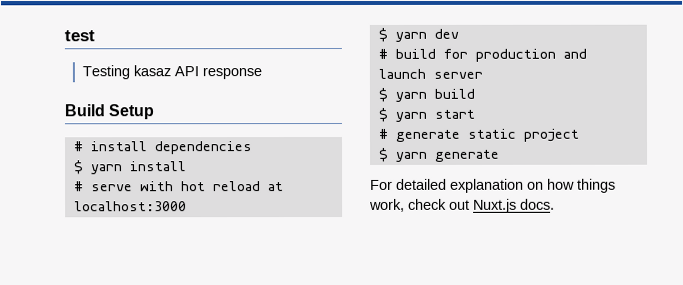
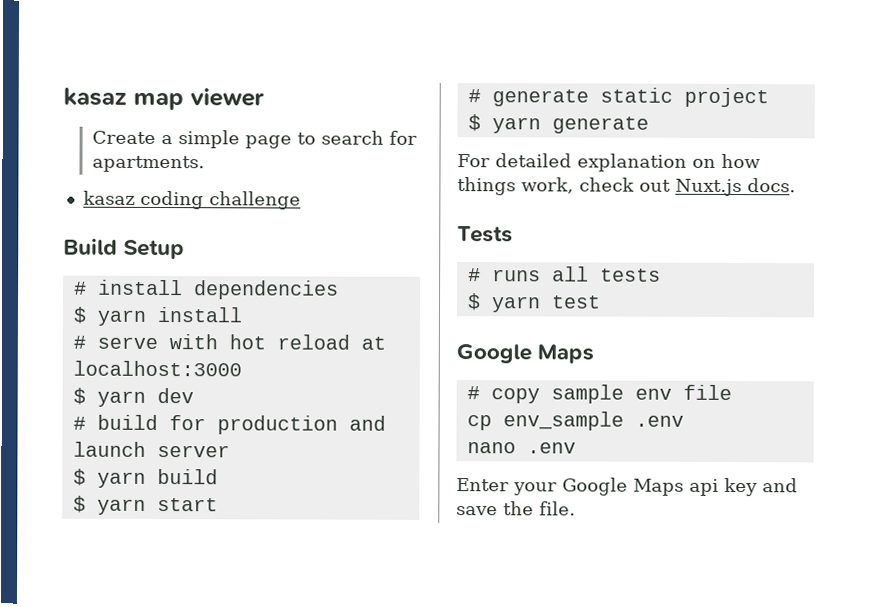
- test
- Testing kasaz API response
+ kasaz map viewer
+ Create a simple page to search for apartments.
+ kasaz coding challenge
+ Tests
+ # runs all tests
+ $ yarn test
+ Google Maps
+ # copy sample env file
+ cp env_sample .env
+ nano .env
+ Enter your Google Maps api key and save the file.

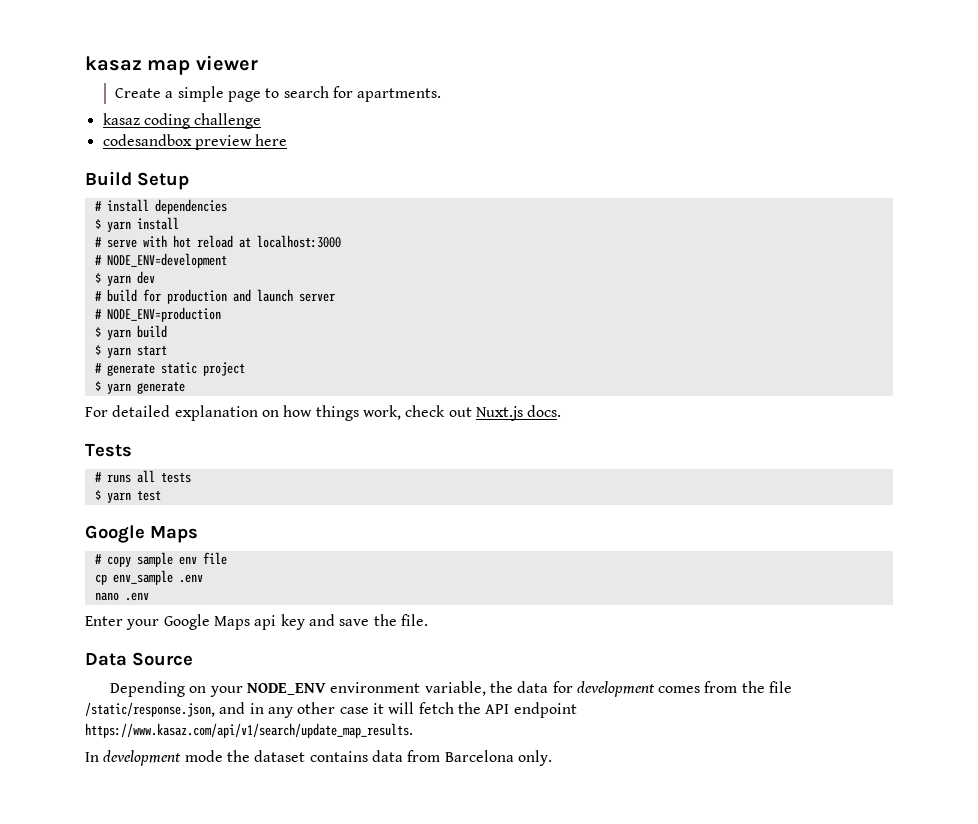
+ codesandbox preview here
+ # NODE_ENV=development
+ # NODE_ENV=production
+ Data Source
+ Depending on your NODE_ENV environment variable, the data for development comes from the file /static/response.json, and in any other case it will fetch the API endpoint https://www.kasaz.com/api/v1/search/update_map_results.
+ In development mode the dataset contains data from Barcelona only.

